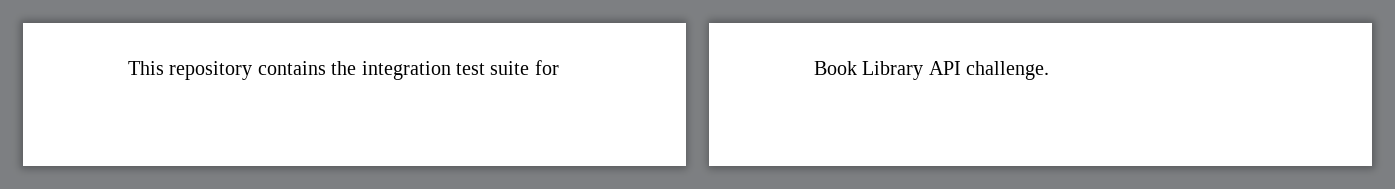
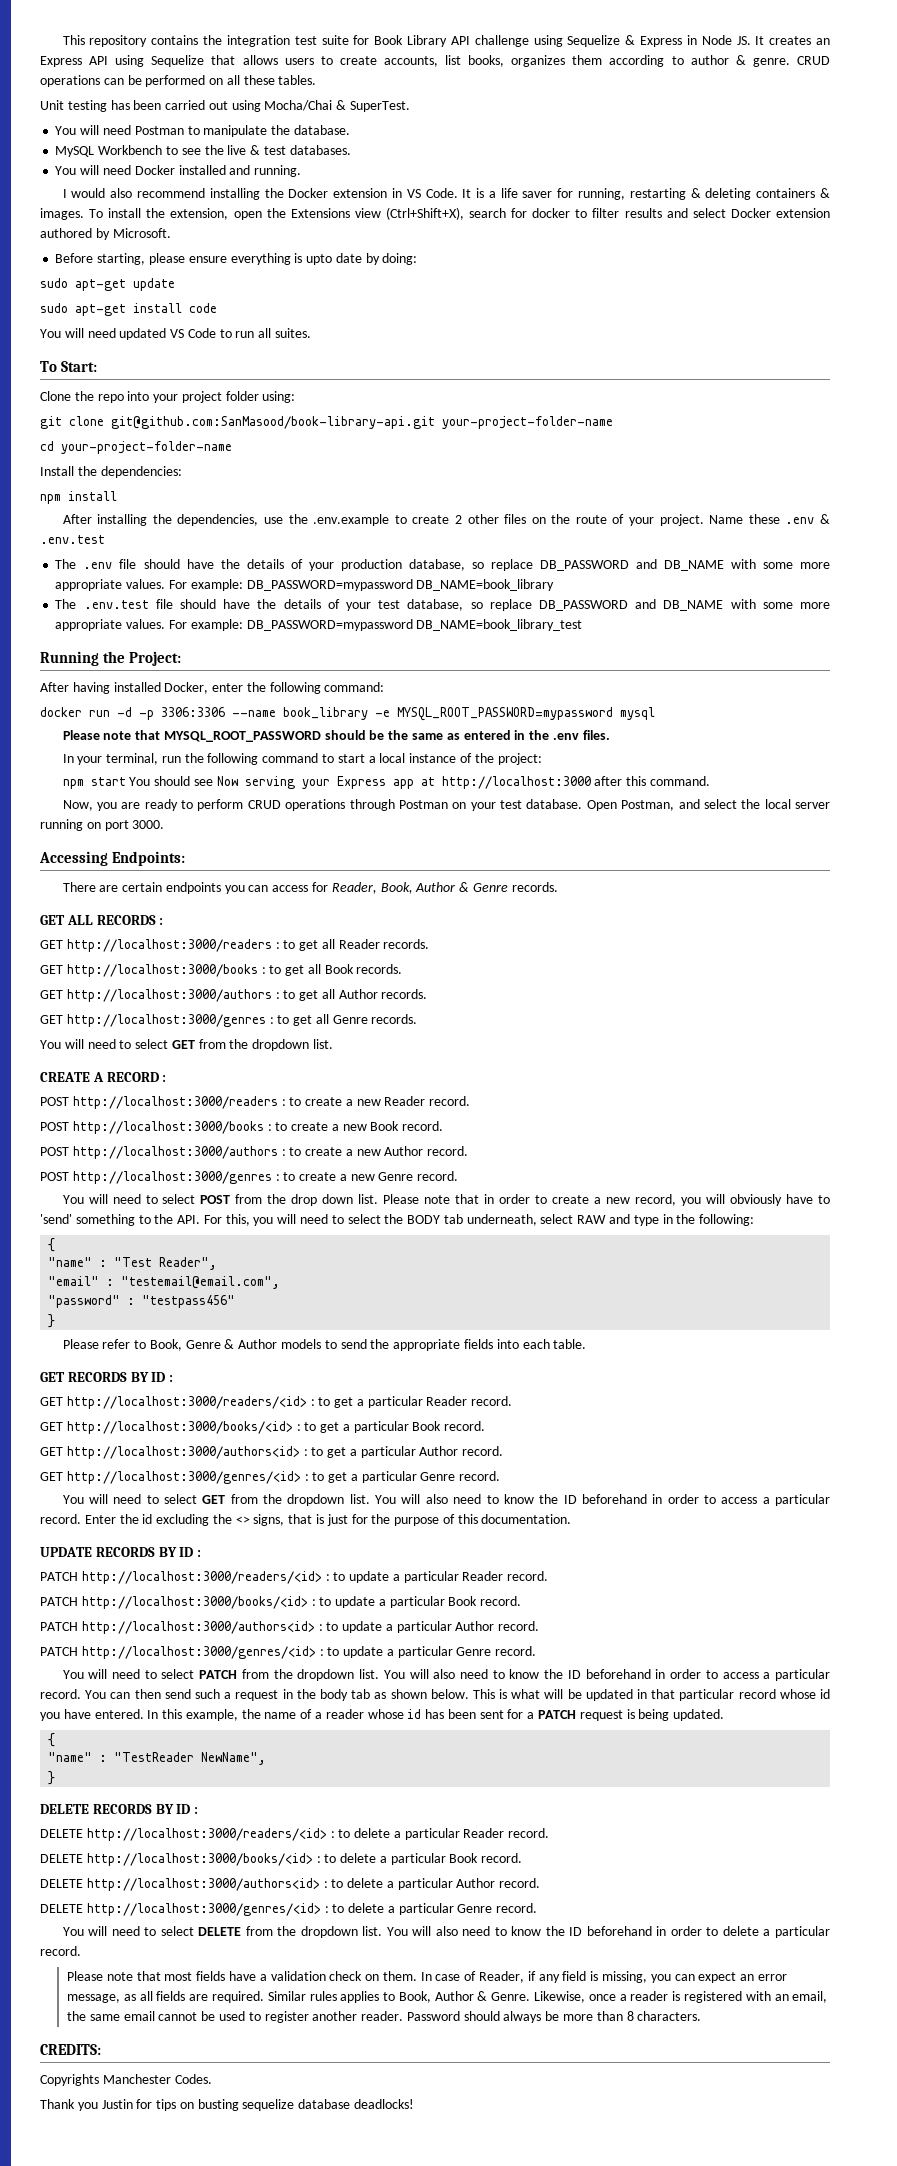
- This repository contains the integration test suite for Book Library API challenge.
+ This repository contains the integration test suite for Book Library API challenge using Sequelize & Express in Node JS. It creates an Express API using Sequelize that allows users to create accounts, list books, organizes them according to author & genre. CRUD operations can be performed on all these tables.
+ Unit testing has been carried out using Mocha/Chai & SuperTest.
+ You will need Postman to manipulate the database.
+ MySQL Workbench to see the live & test databases.
+ You will need Docker installed and running.
+ I would also recommend installing the Docker extension in VS Code. It is a life saver for running, restarting & deleting containers & images. To install the extension, open the Extensions view (Ctrl+Shift+X), search for docker to filter results and select Docker extension authored by Microsoft.
+ Before starting, please ensure everything is upto date by doing:
+ sudo apt-get update
+ sudo apt-get install code
+ You will need updated VS Code to run all suites.
+ To Start:
+ Clone the repo into your project folder using:
+ git clone git@github.com:SanMasood/book-library-api.git your-project-folder-name
+ cd your-project-folder-name
+ Install the dependencies:
+ npm install
+ After installing the dependencies, use the .env.example to create 2 other files on the route of your project. Name these .env & .env.test
+ The .env file should have the details of your production database, so replace DB_PASSWORD and DB_NAME with some more appropriate values. For example: DB_PASSWORD=mypassword DB_NAME=book_library
+ The .env.test file should have the details of your test database, so replace DB_PASSWORD and DB_NAME with some more appropriate values. For example: DB_PASSWORD=mypassword DB_NAME=book_library_test
+ Running the Project:
+ After having installed Docker, enter the following command:
+ docker run -d -p 3306:3306 --name book_library -e MYSQL_ROOT_PASSWORD=mypassword mysql
+ Please note that MYSQL_ROOT_PASSWORD should be the same as entered in the .env files.
+ In your terminal, run the following command to start a local instance of the project:
+ npm start You should see Now serving your Express app at http://localhost:3000 after this command.
+ Now, you are ready to perform CRUD operations through Postman on your test database. Open Postman, and select the local server running on port 3000.
+ Accessing Endpoints:
+ There are certain endpoints you can access for Reader, Book, Author & Genre records.
+ GET ALL RECORDS :
+ GET http://localhost:3000/readers : to get all Reader records.
+ GET http://localhost:3000/books : to get all Book records.
+ GET http://localhost:3000/authors : to get all Author records.
+ GET http://localhost:3000/genres : to get all Genre records.
+ You will need to select GET from the dropdown list.
+ CREATE A RECORD :
+ POST http://localhost:3000/readers : to create a new Reader record.
+ POST http://localhost:3000/books : to create a new Book record.
+ POST http://localhost:3000/authors : to create a new Author record.
+ POST http://localhost:3000/genres : to create a new Genre record.
+ You will need to select POST from the drop down list. Please note that in order to create a new record, you will obviously have to 'send' something to the API. For this, you will need to select the BODY tab underneath, select RAW and type in the following:
+ {
+ "name" : "Test Reader",
+ "email" : "testemail@email.com",
+ "password" : "testpass456"
+ }
+ Please refer to Book, Genre & Author models to send the appropriate fields into each table.
+ GET RECORDS BY ID :
+ GET http://localhost:3000/readers/<id> : to get a particular Reader record.
+ GET http://localhost:3000/books/<id> : to get a particular Book record.
+ GET http://localhost:3000/authors<id> : to get a particular Author record.
+ GET http://localhost:3000/genres/<id> : to get a particular Genre record.
+ You will need to select GET from the dropdown list. You will also need to know the ID beforehand in order to access a particular record. Enter the id excluding the <> signs, that is just for the purpose of this documentation.
+ UPDATE RECORDS BY ID :
+ PATCH http://localhost:3000/readers/<id> : to update a particular Reader record.
+ PATCH http://localhost:3000/books/<id> : to update a particular Book record.
+ PATCH http://localhost:3000/authors<id> : to update a particular Author record.
+ PATCH http://localhost:3000/genres/<id> : to update a particular Genre record.
+ You will need to select PATCH from the dropdown list. You will also need to know the ID beforehand in order to access a particular record. You can then send such a request in the body tab as shown below. This is what will be updated in that particular record whose id you have entered. In this example, the name of a reader whose id has been sent for a PATCH request is being updated.
+ {
+ "name" : "TestReader NewName",
+ }
+ DELETE RECORDS BY ID :
+ DELETE http://localhost:3000/readers/<id> : to delete a particular Reader record.
+ DELETE http://localhost:3000/books/<id> : to delete a particular Book record.
+ DELETE http://localhost:3000/authors<id> : to delete a particular Author record.
+ DELETE http://localhost:3000/genres/<id> : to delete a particular Genre record.
+ You will need to select DELETE from the dropdown list. You will also need to know the ID beforehand in order to delete a particular record.
+ Please note that most fields have a validation check on them. In case of Reader, if any field is missing, you can expect an error message, as all fields are required. Similar rules applies to Book, Author & Genre. Likewise, once a reader is registered with an email, the same email cannot be used to register another reader. Password should always be more than 8 characters.
+ CREDITS:
+ Copyrights Manchester Codes.
+ Thank you Justin for tips on busting sequelize database deadlocks!

